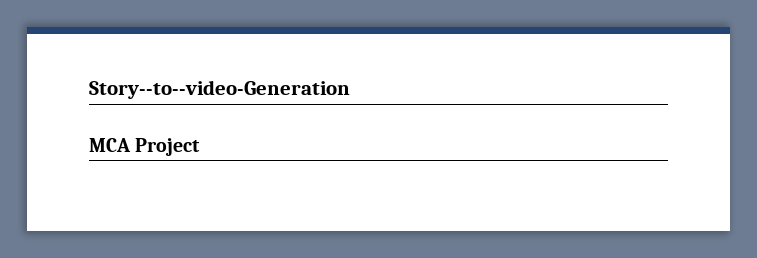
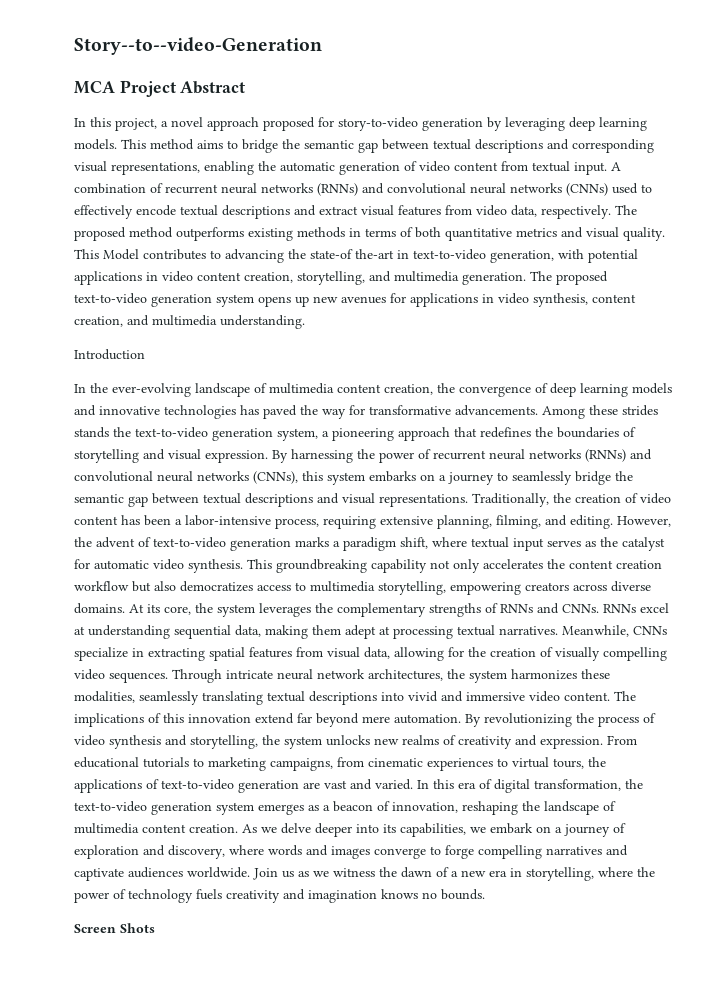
- MCA Project
+ MCA Project Abstract
+ In this project, a novel approach proposed for story-to-video generation by leveraging deep learning models. This method aims to bridge the semantic gap between textual descriptions and corresponding visual representations, enabling the automatic generation of video content from textual input. A combination of recurrent neural networks (RNNs) and convolutional neural networks (CNNs) used to effectively encode textual descriptions and extract visual features from video data, respectively. The proposed method outperforms existing methods in terms of both quantitative metrics and visual quality. This Model contributes to advancing the state-of the-art in text-to-video generation, with potential applications in video content creation, storytelling, and multimedia generation. The proposed text-to-video generation system opens up new avenues for applications in video synthesis, content creation, and multimedia understanding.
+ Introduction
+ In the ever-evolving landscape of multimedia content creation, the convergence of deep learning models and innovative technologies has paved the way for transformative advancements. Among these strides stands the text-to-video generation system, a pioneering approach that redefines the boundaries of storytelling and visual expression. By harnessing the power of recurrent neural networks (RNNs) and convolutional neural networks (CNNs), this system embarks on a journey to seamlessly bridge the semantic gap between textual descriptions and visual representations. Traditionally, the creation of video content has been a labor-intensive process, requiring extensive planning, filming, and editing. However, the advent of text-to-video generation marks a paradigm shift, where textual input serves as the catalyst for automatic video synthesis. This groundbreaking capability not only accelerates the content creation workflow but also democratizes access to multimedia storytelling, empowering creators across diverse domains. At its core, the system leverages the complementary strengths of RNNs and CNNs. RNNs excel at understanding sequential data, making them adept at processing textual narratives. Meanwhile, CNNs specialize in extracting spatial features from visual data, allowing for the creation of visually compelling video sequences. Through intricate neural network architectures, the system harmonizes these modalities, seamlessly translating textual descriptions into vivid and immersive video content. The implications of this innovation extend far beyond mere automation. By revolutionizing the process of video synthesis and storytelling, the system unlocks new realms of creativity and expression. From educational tutorials to marketing campaigns, from cinematic experiences to virtual tours, the applications of text-to-video generation are vast and varied. In this era of digital transformation, the text-to-video generation system emerges as a beacon of innovation, reshaping the landscape of multimedia content creation. As we delve deeper into its capabilities, we embark on a journey of exploration and discovery, where words and images converge to forge compelling narratives and captivate audiences worldwide. Join us as we witness the dawn of a new era in storytelling, where the power of technology fuels creativity and imagination knows no bounds.
+ Screen Shots

